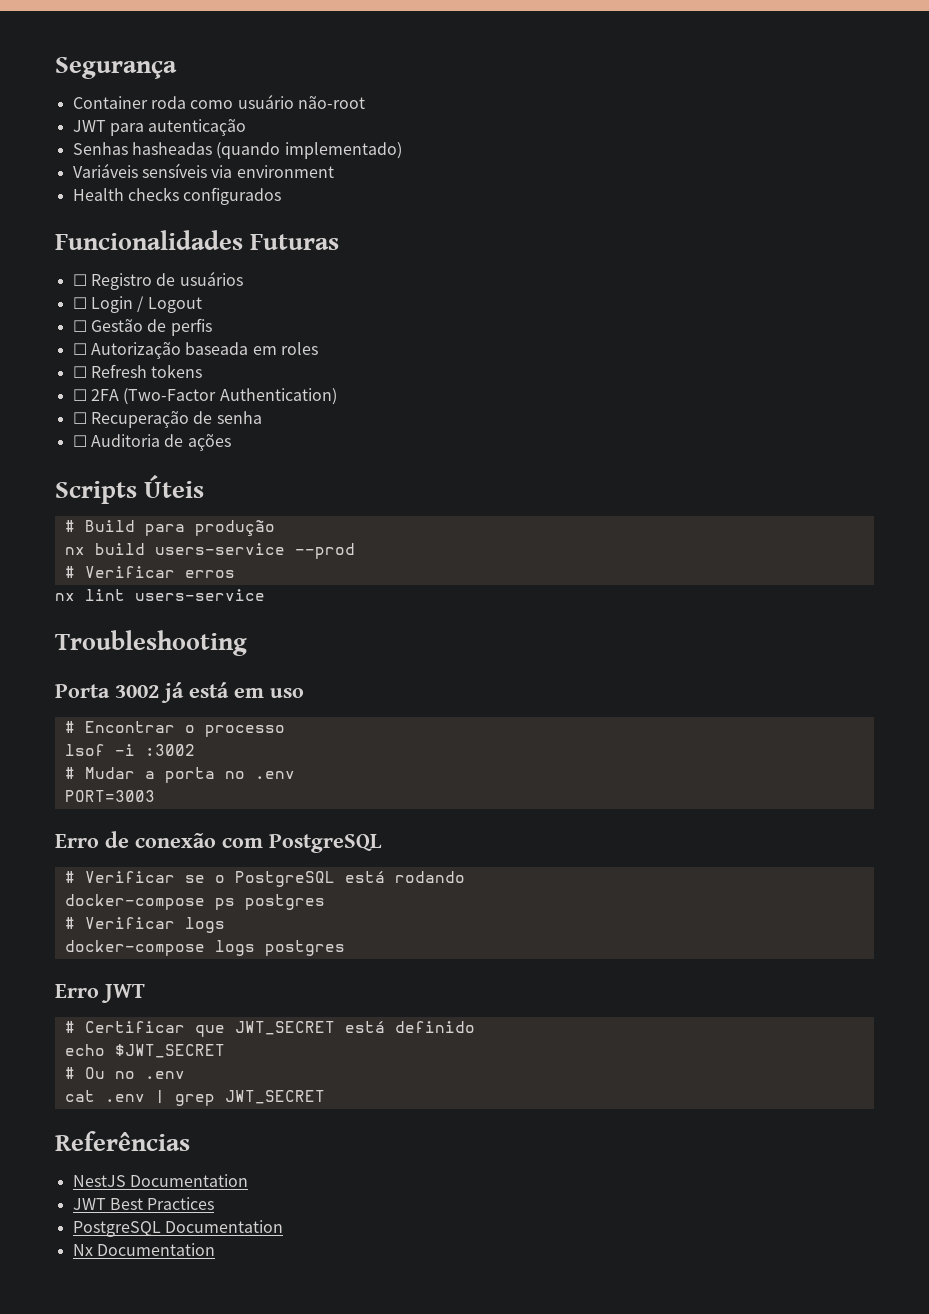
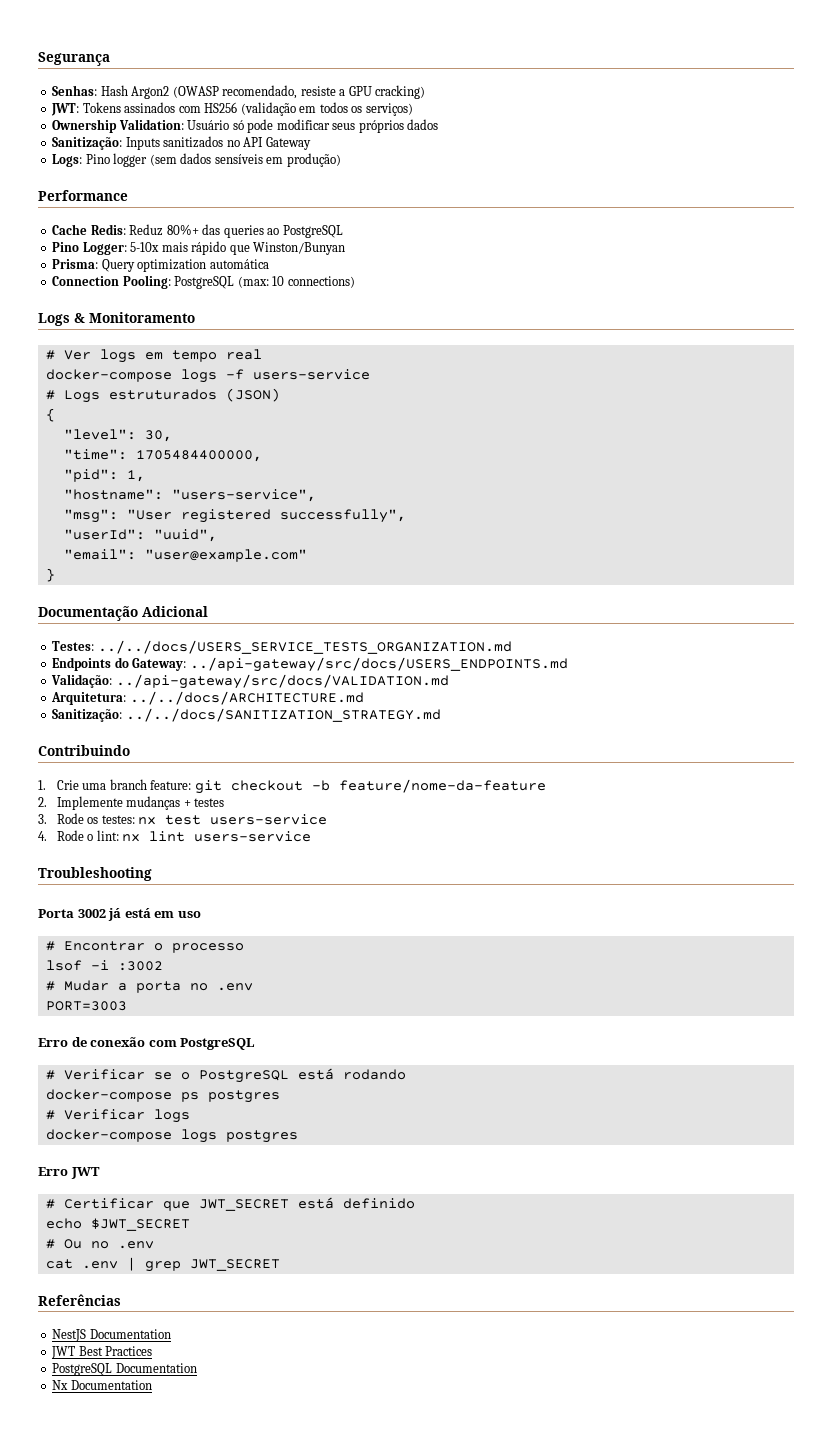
- Container roda como usuário não-root
- JWT para autenticação
- Senhas hasheadas (quando implementado)
- Variáveis sensíveis via environment
- Health checks configurados
- Funcionalidades Futuras
- ☐ Registro de usuários
- ☐ Login / Logout
- ☐ Gestão de perfis
- ☐ Autorização baseada em roles
- ☐ Refresh tokens
- ☐ 2FA (Two-Factor Authentication)
- ☐ Recuperação de senha
- ☐ Auditoria de ações
- Scripts Úteis
- # Build para produção
- nx build users-service --prod
- # Verificar erros
- nx lint users-service
+ Senhas: Hash Argon2 (OWASP recomendado, resiste a GPU cracking)
+ JWT: Tokens assinados com HS256 (validação em todos os serviços)
+ Ownership Validation: Usuário só pode modificar seus próprios dados
+ Sanitização: Inputs sanitizados no API Gateway
+ Logs: Pino logger (sem dados sensíveis em produção)
+ Performance
+ Cache Redis: Reduz 80%+ das queries ao PostgreSQL
+ Pino Logger: 5-10x mais rápido que Winston/Bunyan
+ Prisma: Query optimization automática
+ Connection Pooling: PostgreSQL (max: 10 connections)
+ Logs & Monitoramento
+ # Ver logs em tempo real
+ docker-compose logs -f users-service
+ # Logs estruturados (JSON)
+ {
+ "level": 30,
+ "time": 1705484400000,
+ "pid": 1,
+ "hostname": "users-service",
+ "msg": "User registered successfully",
+ "userId": "uuid",
+ "email": "user@example.com"
+ }
+ Documentação Adicional
+ Testes: ../../docs/USERS_SERVICE_TESTS_ORGANIZATION.md
+ Endpoints do Gateway: ../api-gateway/src/docs/USERS_ENDPOINTS.md
+ Validação: ../api-gateway/src/docs/VALIDATION.md
+ Arquitetura: ../../docs/ARCHITECTURE.md
+ Sanitização: ../../docs/SANITIZATION_STRATEGY.md
+ Contribuindo
+ 1. Crie uma branch feature: git checkout -b feature/nome-da-feature
+ 2. Implemente mudanças + testes
+ 3. Rode os testes: nx test users-service
+ 4. Rode o lint: nx lint users-service

